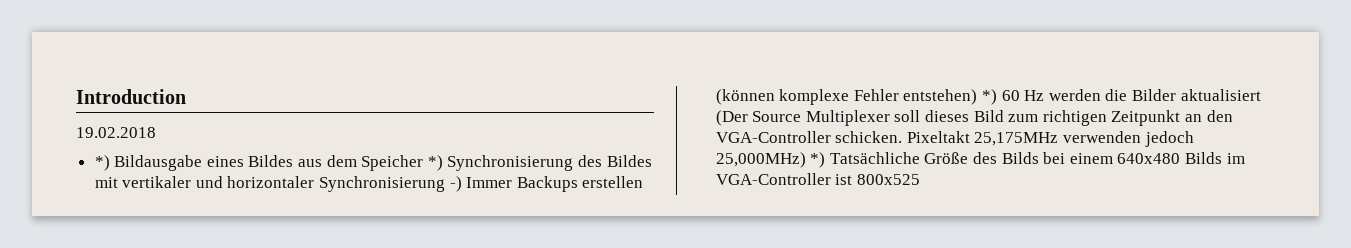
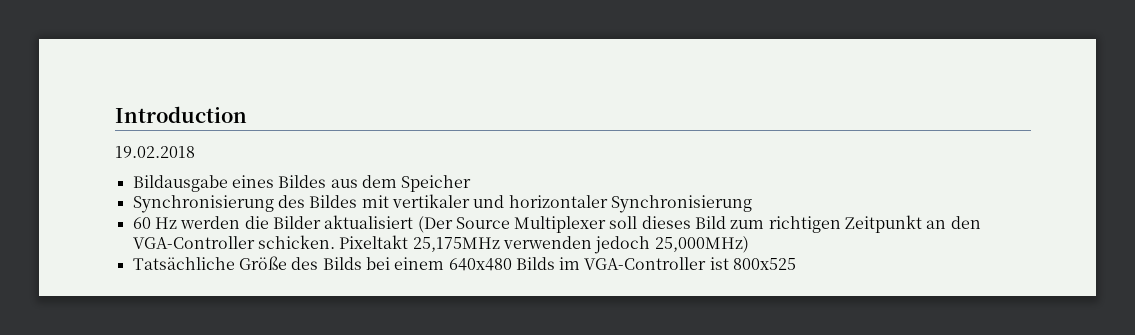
- *) Bildausgabe eines Bildes aus dem Speicher *) Synchronisierung des Bildes mit vertikaler und horizontaler Synchronisierung -) Immer Backups erstellen (können komplexe Fehler entstehen) *) 60 Hz werden die Bilder aktualisiert (Der Source Multiplexer soll dieses Bild zum richtigen Zeitpunkt an den VGA-Controller schicken.
+ Bildausgabe eines Bildes aus dem Speicher
+ Synchronisierung des Bildes mit vertikaler und horizontaler Synchronisierung
+ 60 Hz werden die Bilder aktualisiert (Der Source Multiplexer soll dieses Bild zum richtigen Zeitpunkt an den VGA-Controller schicken.
- Pixeltakt 25,175MHz verwenden jedoch 25,000MHz) *) Tatsächliche Größe des Bilds bei einem 640x480 Bilds im VGA-Controller ist 800x525
+ Pixeltakt 25,175MHz verwenden jedoch 25,000MHz)
+ Tatsächliche Größe des Bilds bei einem 640x480 Bilds im VGA-Controller ist 800x525

